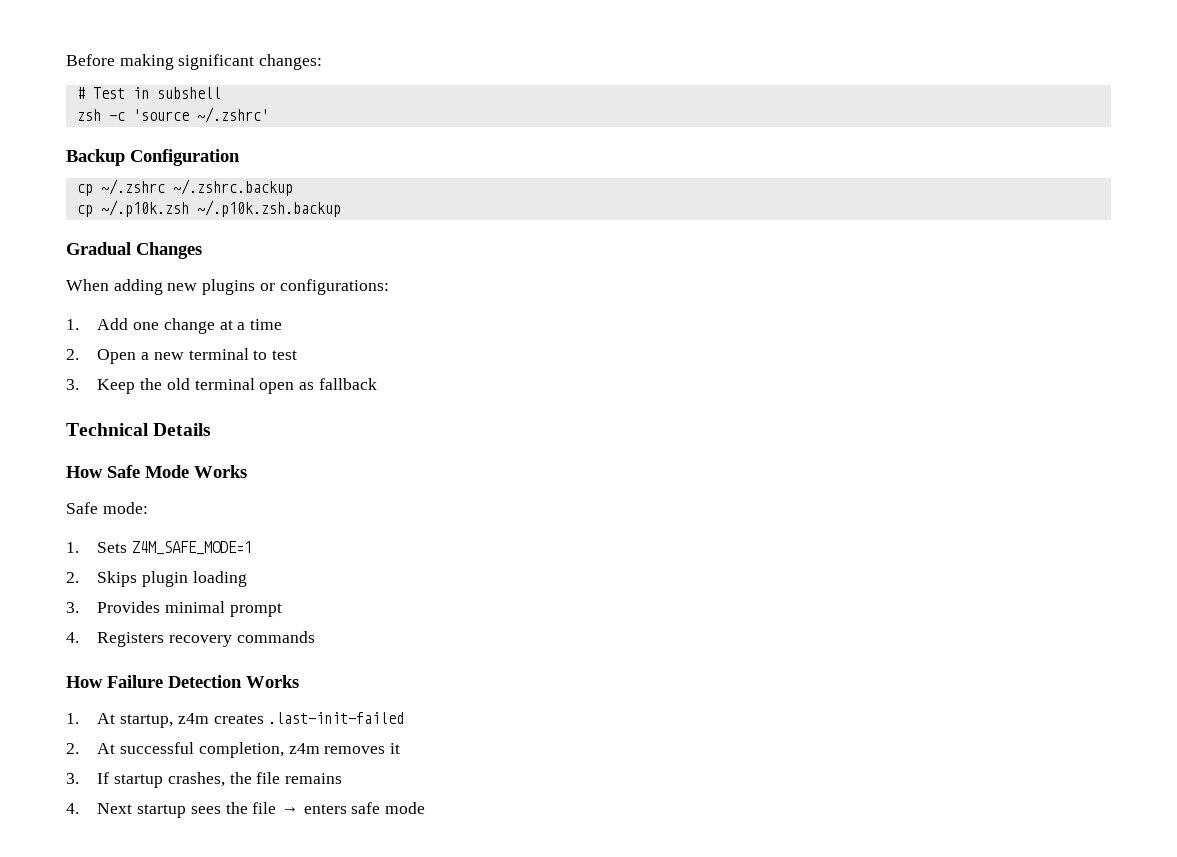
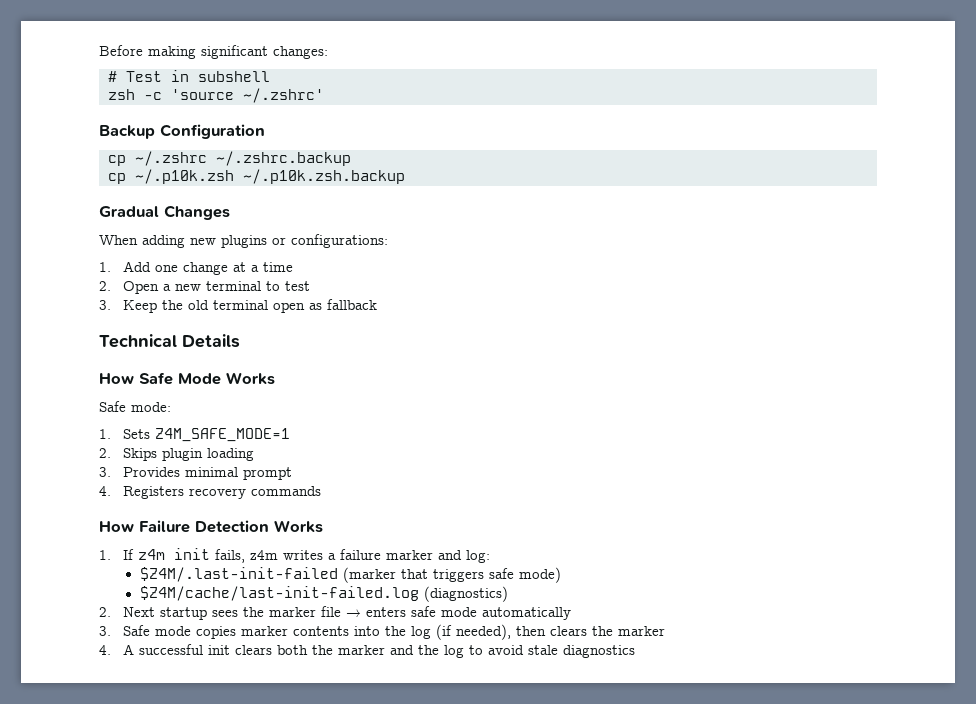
- 1. At startup, z4m creates .last-init-failed
- 2. At successful completion, z4m removes it
- 3. If startup crashes, the file remains
- 4. Next startup sees the file → enters safe mode
+ 1. If z4m init fails, z4m writes a failure marker and log:
+ $Z4M/.last-init-failed (marker that triggers safe mode)
+ $Z4M/cache/last-init-failed.log (diagnostics)
+ 2. Next startup sees the marker file → enters safe mode automatically
+ 3. Safe mode copies marker contents into the log (if needed), then clears the marker
+ 4. A successful init clears both the marker and the log to avoid stale diagnostics

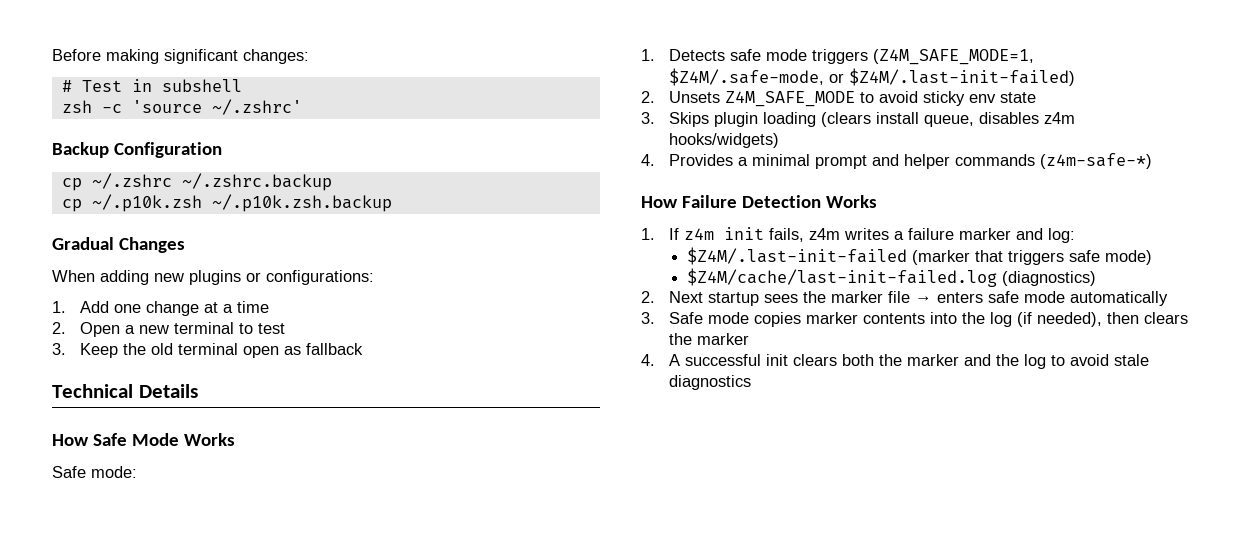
- 1. Sets Z4M_SAFE_MODE=1
- 2. Skips plugin loading
- 3. Provides minimal prompt
- 4. Registers recovery commands
+ 1. Detects safe mode triggers (Z4M_SAFE_MODE=1, $Z4M/.safe-mode, or $Z4M/.last-init-failed)
+ 2. Unsets Z4M_SAFE_MODE to avoid sticky env state
+ 3. Skips plugin loading (clears install queue, disables z4m hooks/widgets)
+ 4. Provides a minimal prompt and helper commands (z4m-safe-*)

